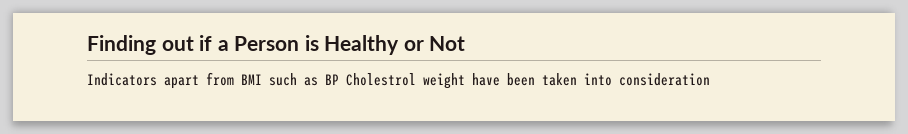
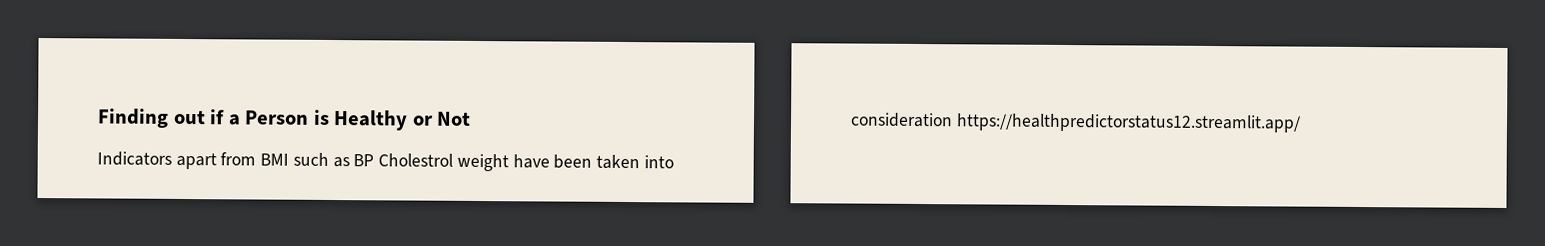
- Indicators apart from BMI such as BP Cholestrol weight have been taken into consideration
+ Indicators apart from BMI such as BP Cholestrol weight have been taken into consideration https://healthpredictorstatus12.streamlit.app/

